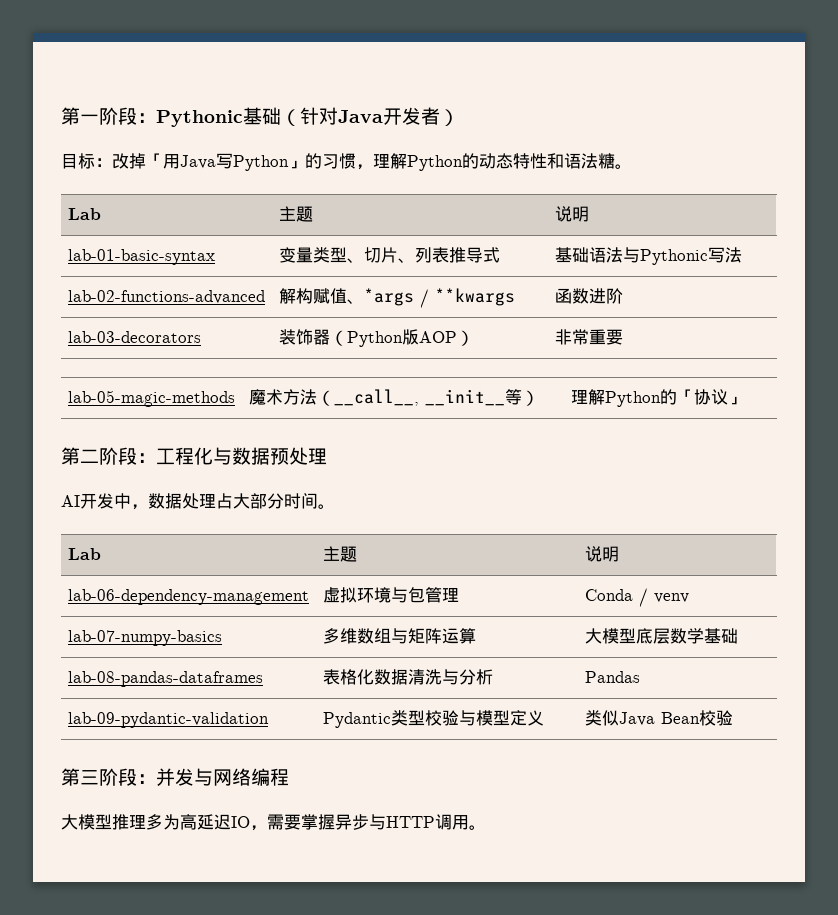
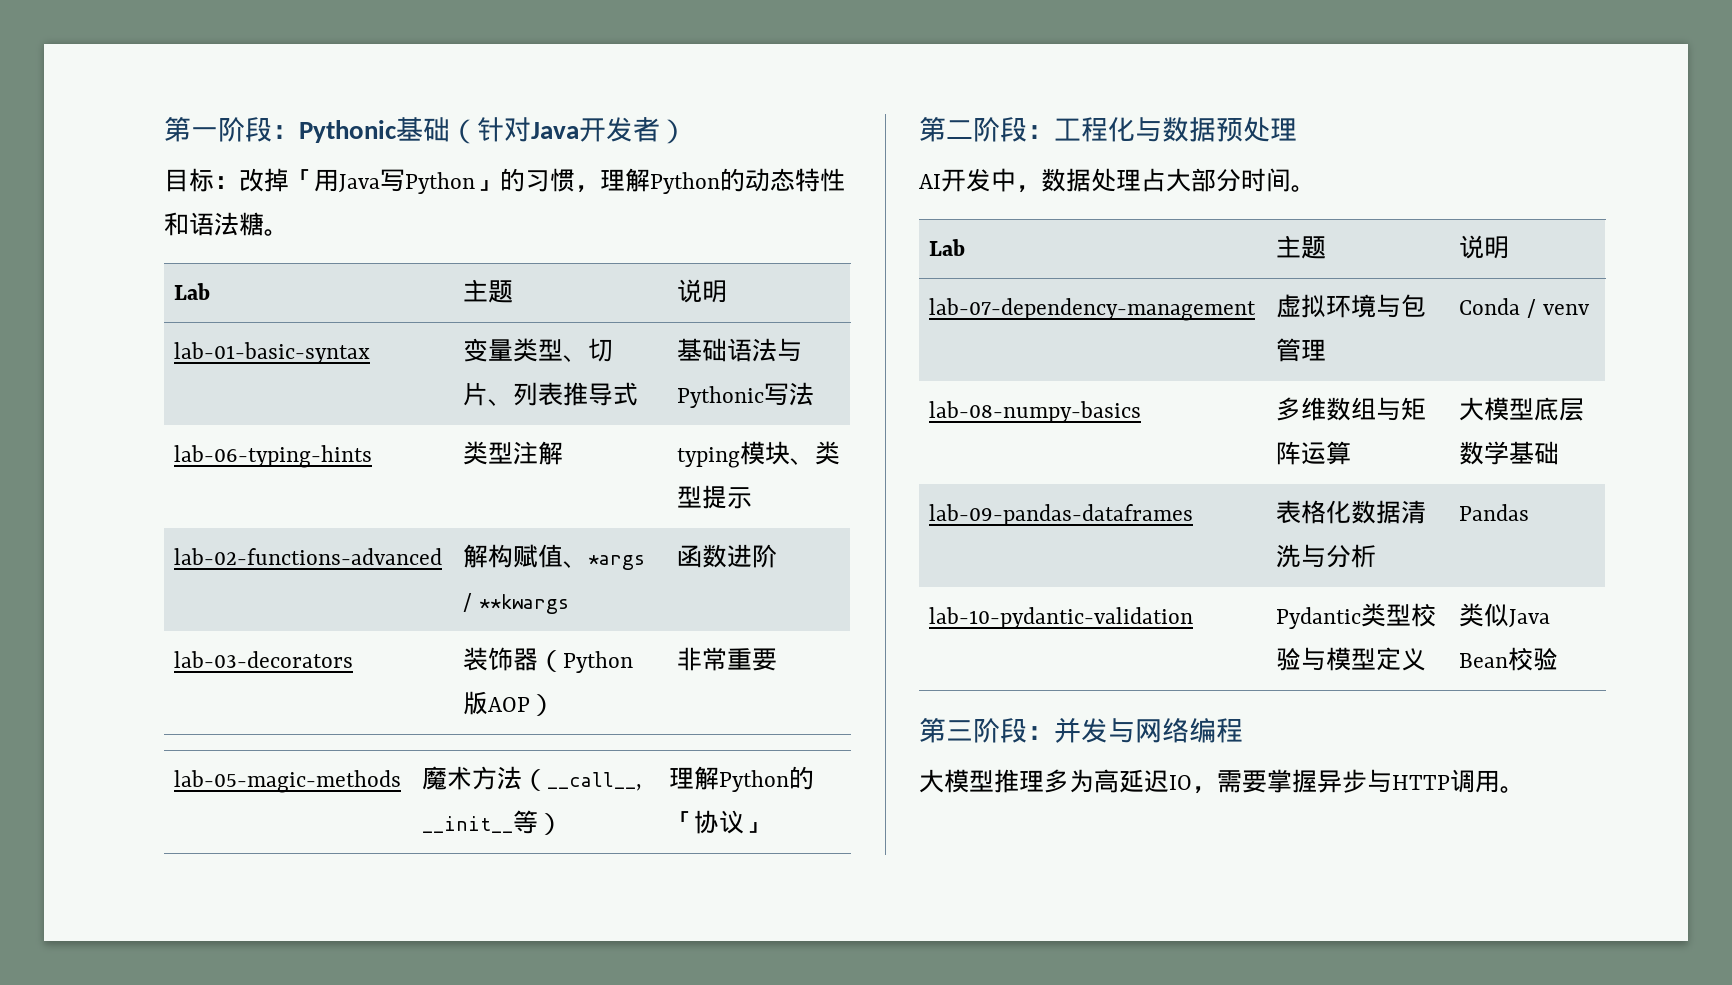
+ lab-06-typing-hints | 类型注解 | typing模块、类型提示
- lab-06-dependency-management | 虚拟环境与包管理 | Conda / venv
+ lab-07-dependency-management | 虚拟环境与包管理 | Conda / venv
- lab-07-numpy-basics | 多维数组与矩阵运算 | 大模型底层数学基础
+ lab-08-numpy-basics | 多维数组与矩阵运算 | 大模型底层数学基础
- lab-08-pandas-dataframes | 表格化数据清洗与分析 | Pandas
+ lab-09-pandas-dataframes | 表格化数据清洗与分析 | Pandas
- lab-09-pydantic-validation | Pydantic类型校验与模型定义 | 类似Java Bean校验
+ lab-10-pydantic-validation | Pydantic类型校验与模型定义 | 类似Java Bean校验

